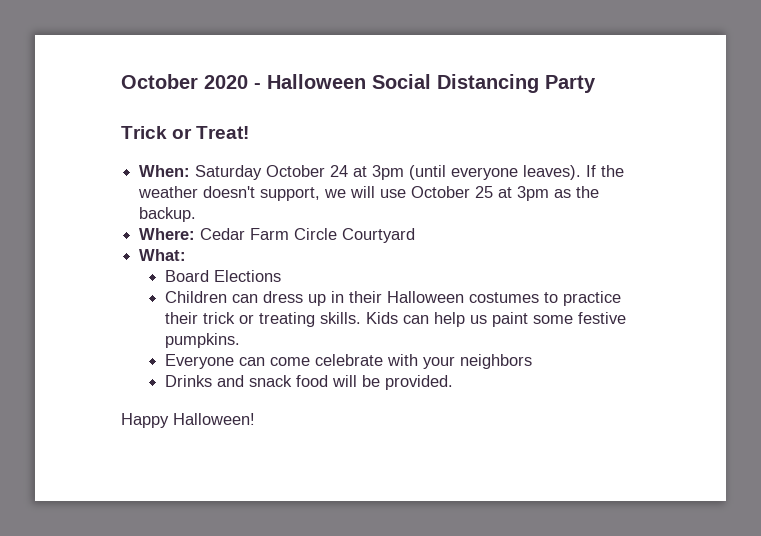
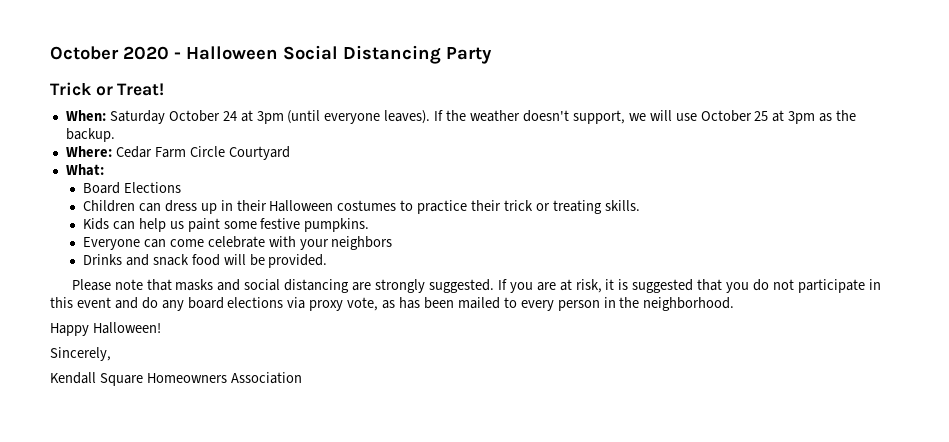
- Children can dress up in their Halloween costumes to practice their trick or treating skills. Kids can help us paint some festive pumpkins.
+ Children can dress up in their Halloween costumes to practice their trick or treating skills.
+ Kids can help us paint some festive pumpkins.
+ Please note that masks and social distancing are strongly suggested. If you are at risk, it is suggested that you do not participate in this event and do any board elections via proxy vote, as has been mailed to every person in the neighborhood.
  Happy Halloween!
+ Sincerely,
+ Kendall Square Homeowners Association

